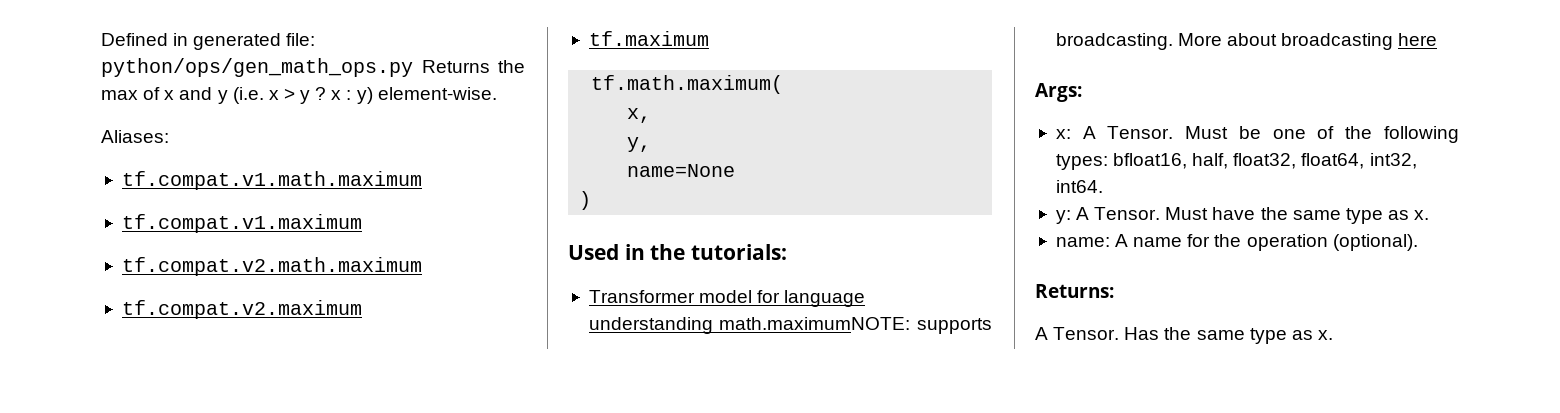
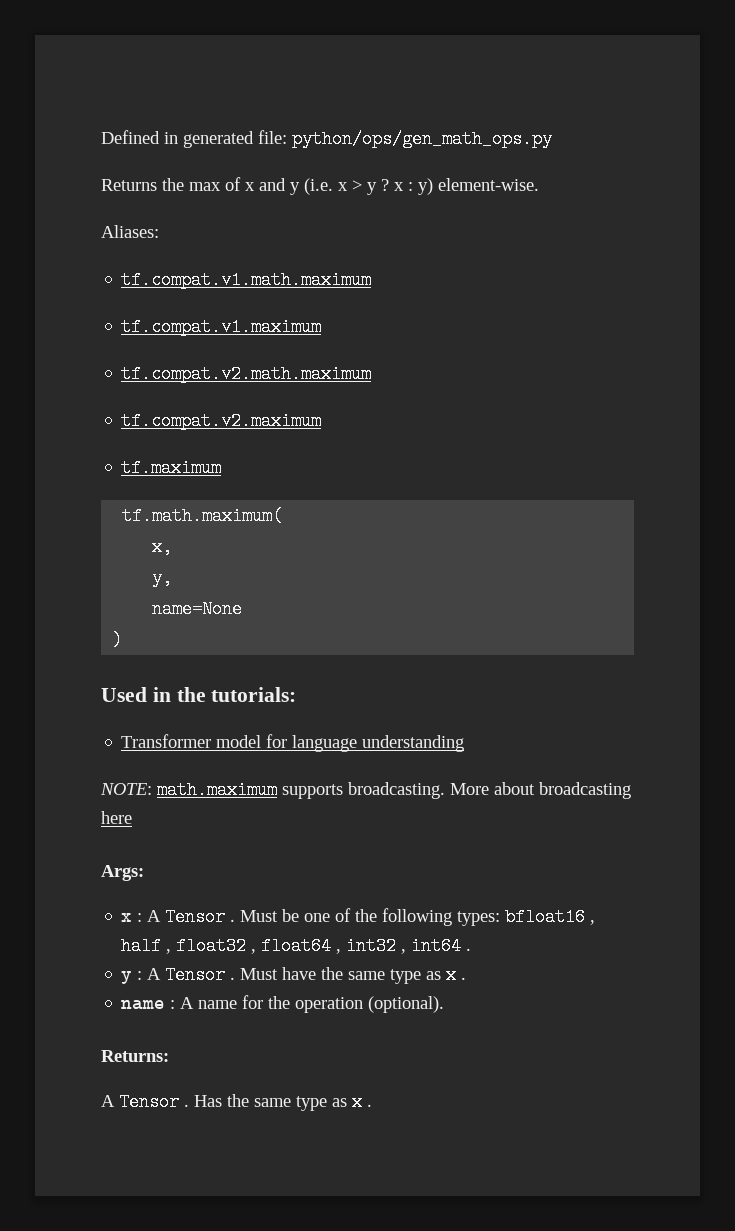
- Defined in generated file: python/ops/gen_math_ops.py Returns the max of x and y (i.e. x > y ? x : y) element-wise.
+ Defined in generated file: python/ops/gen_math_ops.py
+ Returns the max of x and y (i.e. x > y ? x : y) element-wise.
- Transformer model for language understanding math.maximumNOTE: supports broadcasting.
+ Transformer model for language understanding
+ NOTE: math.maximum supports broadcasting.
- x: A Tensor.
+ x : A Tensor .
- Must be one of the following types: bfloat16, half, float32, float64, int32, int64.
- y: A Tensor.
+ Must be one of the following types: bfloat16 , half , float32 , float64 , int32 , int64 .
+ y : A Tensor .
- Must have the same type as x.
- name: A name for the operation (optional).
+ Must have the same type as x .
+ name : A name for the operation (optional).
  Returns:
- A Tensor.
+ A Tensor .
- Has the same type as x.
+ Has the same type as x .

